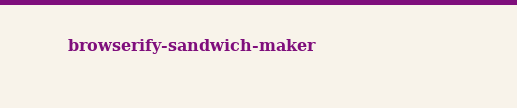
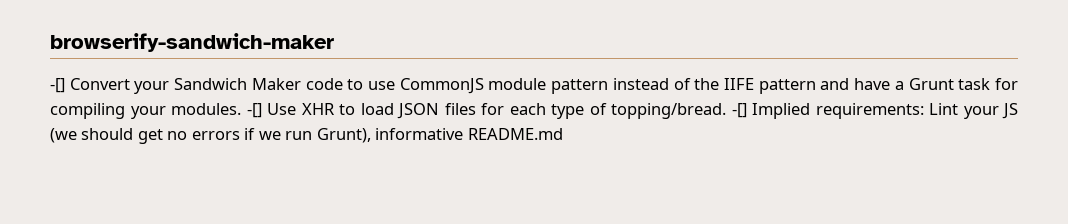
+ -[] Convert your Sandwich Maker code to use CommonJS module pattern instead of the IIFE pattern and have a Grunt task for compiling your modules. -[] Use XHR to load JSON files for each type of topping/bread. -[] Implied requirements: Lint your JS (we should get no errors if we run Grunt), informative README.md

